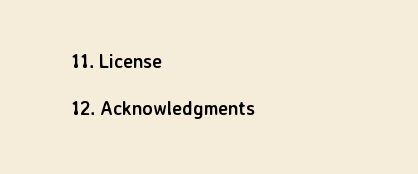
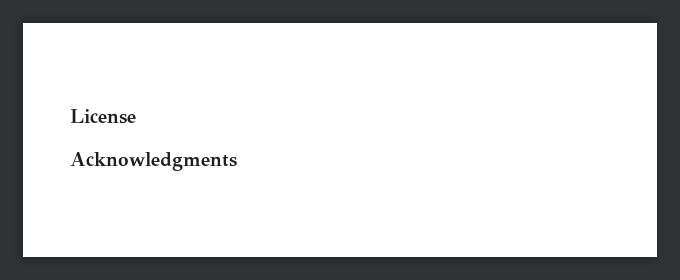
- 11. License
+ License
- 12. Acknowledgments
+ Acknowledgments

